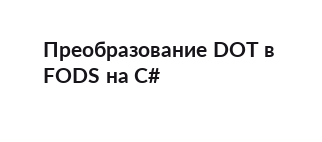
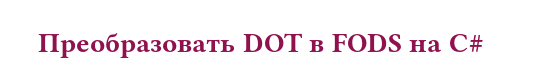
- Преобразование DOT в FODS на C#
+ Преобразовать DOT в FODS на C#

